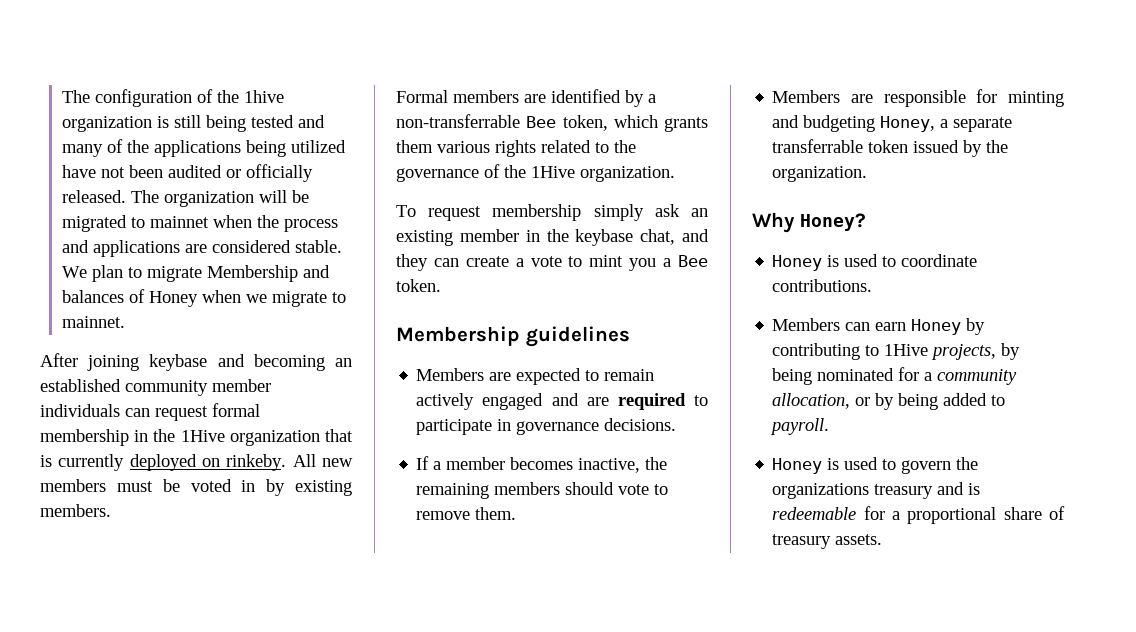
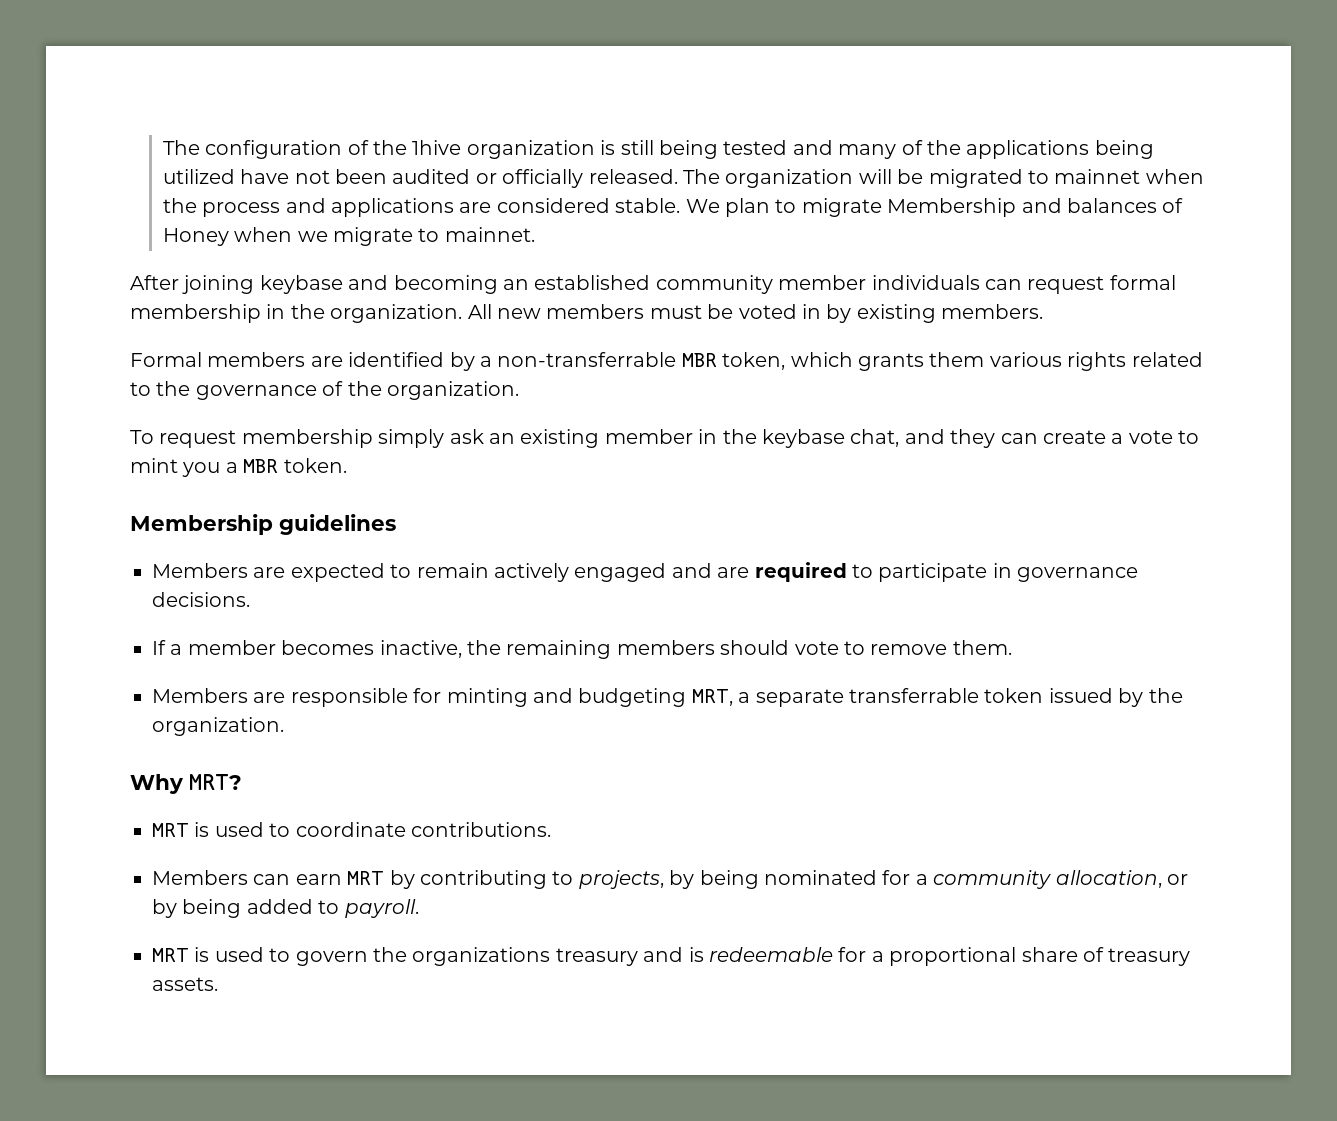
- After joining keybase and becoming an established community member individuals can request formal membership in the 1Hive organization that is currently deployed on rinkeby.
+ After joining keybase and becoming an established community member individuals can request formal membership in the organization.
- Formal members are identified by a non-transferrable Bee token, which grants them various rights related to the governance of the 1Hive organization.
+ Formal members are identified by a non-transferrable MBR token, which grants them various rights related to the governance of the organization.
- To request membership simply ask an existing member in the keybase chat, and they can create a vote to mint you a Bee token.
+ To request membership simply ask an existing member in the keybase chat, and they can create a vote to mint you a MBR token.
- Members are responsible for minting and budgeting Honey, a separate transferrable token issued by the organization.
+ Members are responsible for minting and budgeting MRT, a separate transferrable token issued by the organization.
- Why Honey?
- Honey is used to coordinate contributions.
+ Why MRT?
+ MRT is used to coordinate contributions.
- Members can earn Honey by contributing to 1Hive projects, by being nominated for a community allocation, or by being added to payroll.
+ Members can earn MRT by contributing to projects, by being nominated for a community allocation, or by being added to payroll.
- Honey is used to govern the organizations treasury and is redeemable for a proportional share of treasury assets.
+ MRT is used to govern the organizations treasury and is redeemable for a proportional share of treasury assets.

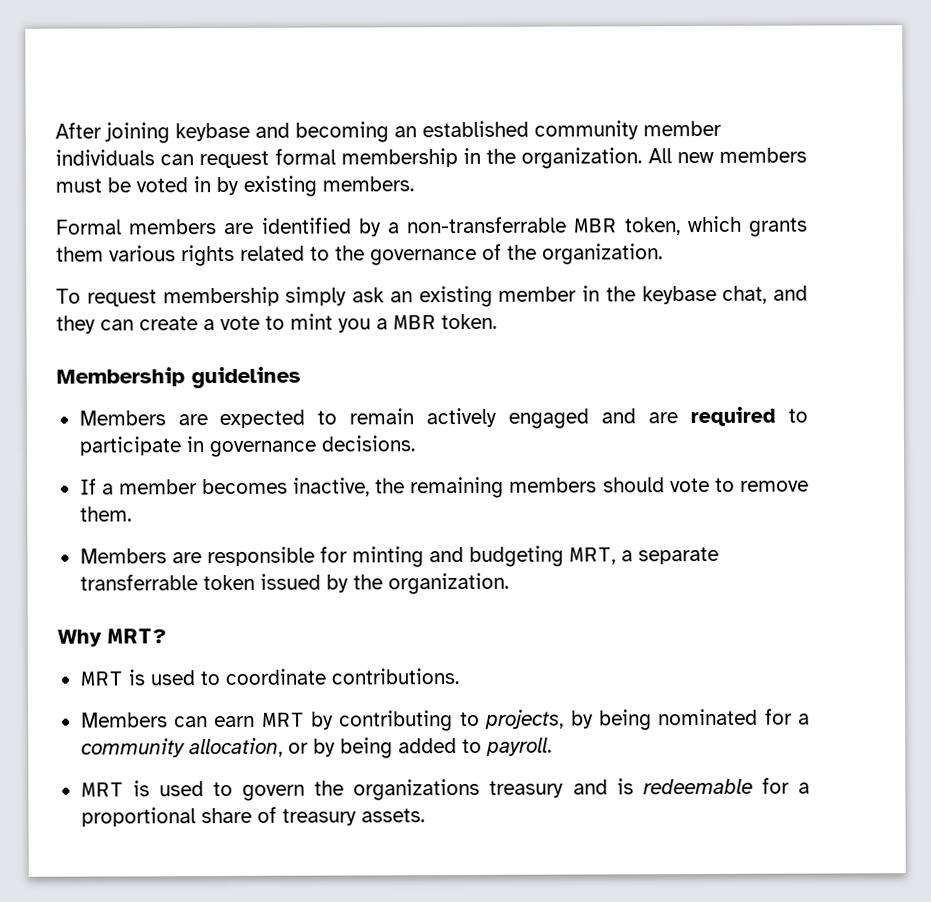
- The configuration of the 1hive organization is still being tested and many of the applications being utilized have not been audited or officially released. The organization will be migrated to mainnet when the process and applications are considered stable. We plan to migrate Membership and balances of Honey when we migrate to mainnet.

